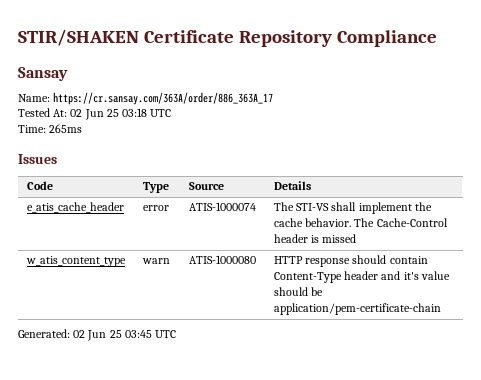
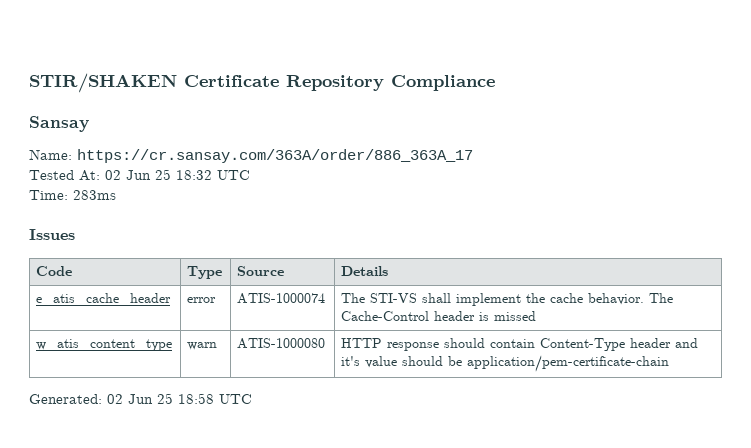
- Tested At: 02 Jun 25 03:18 UTC
+ Tested At: 02 Jun 25 18:32 UTC
- Time: 265ms
+ Time: 283ms
- Generated: 02 Jun 25 03:45 UTC
+ Generated: 02 Jun 25 18:58 UTC

